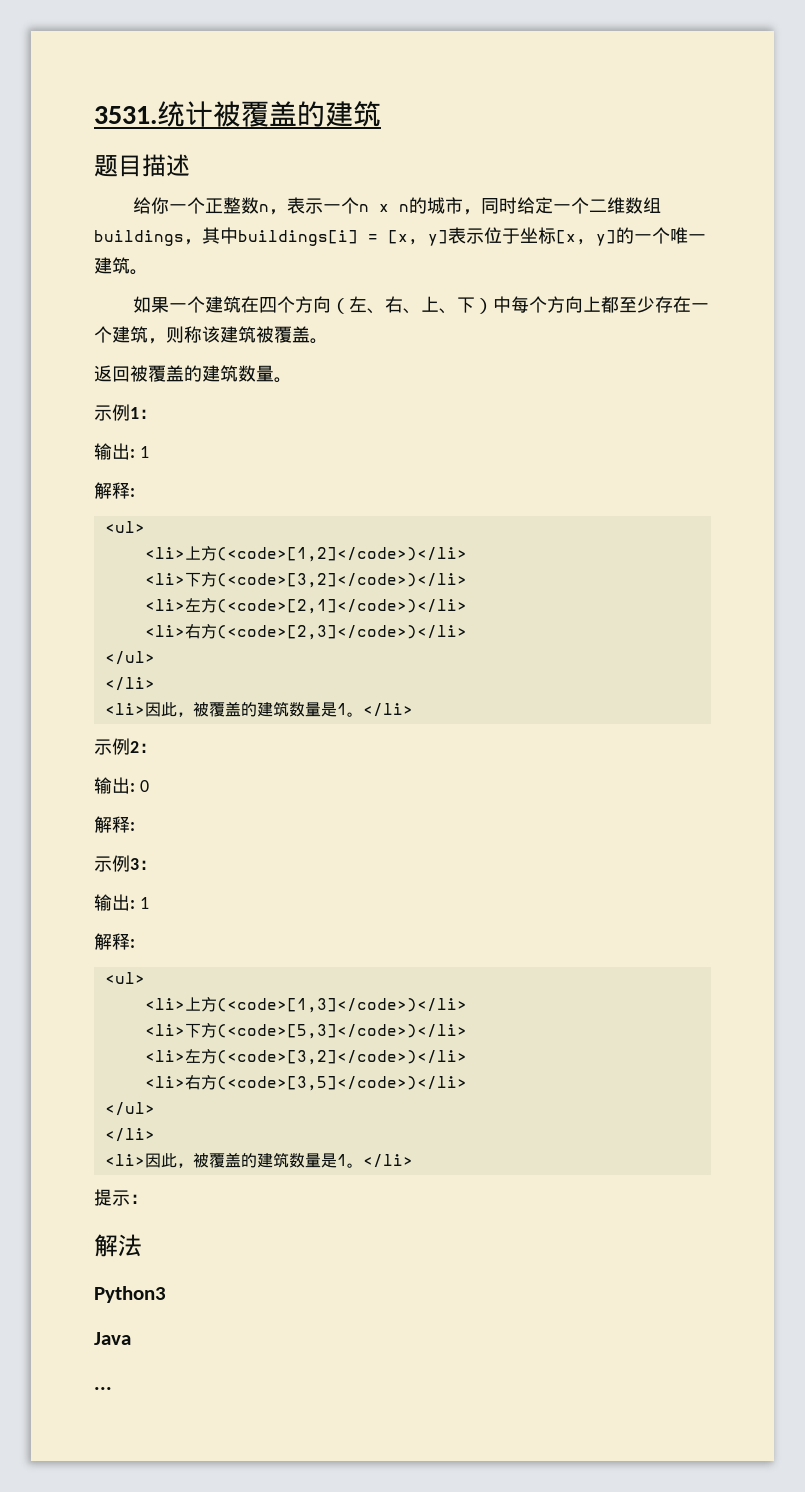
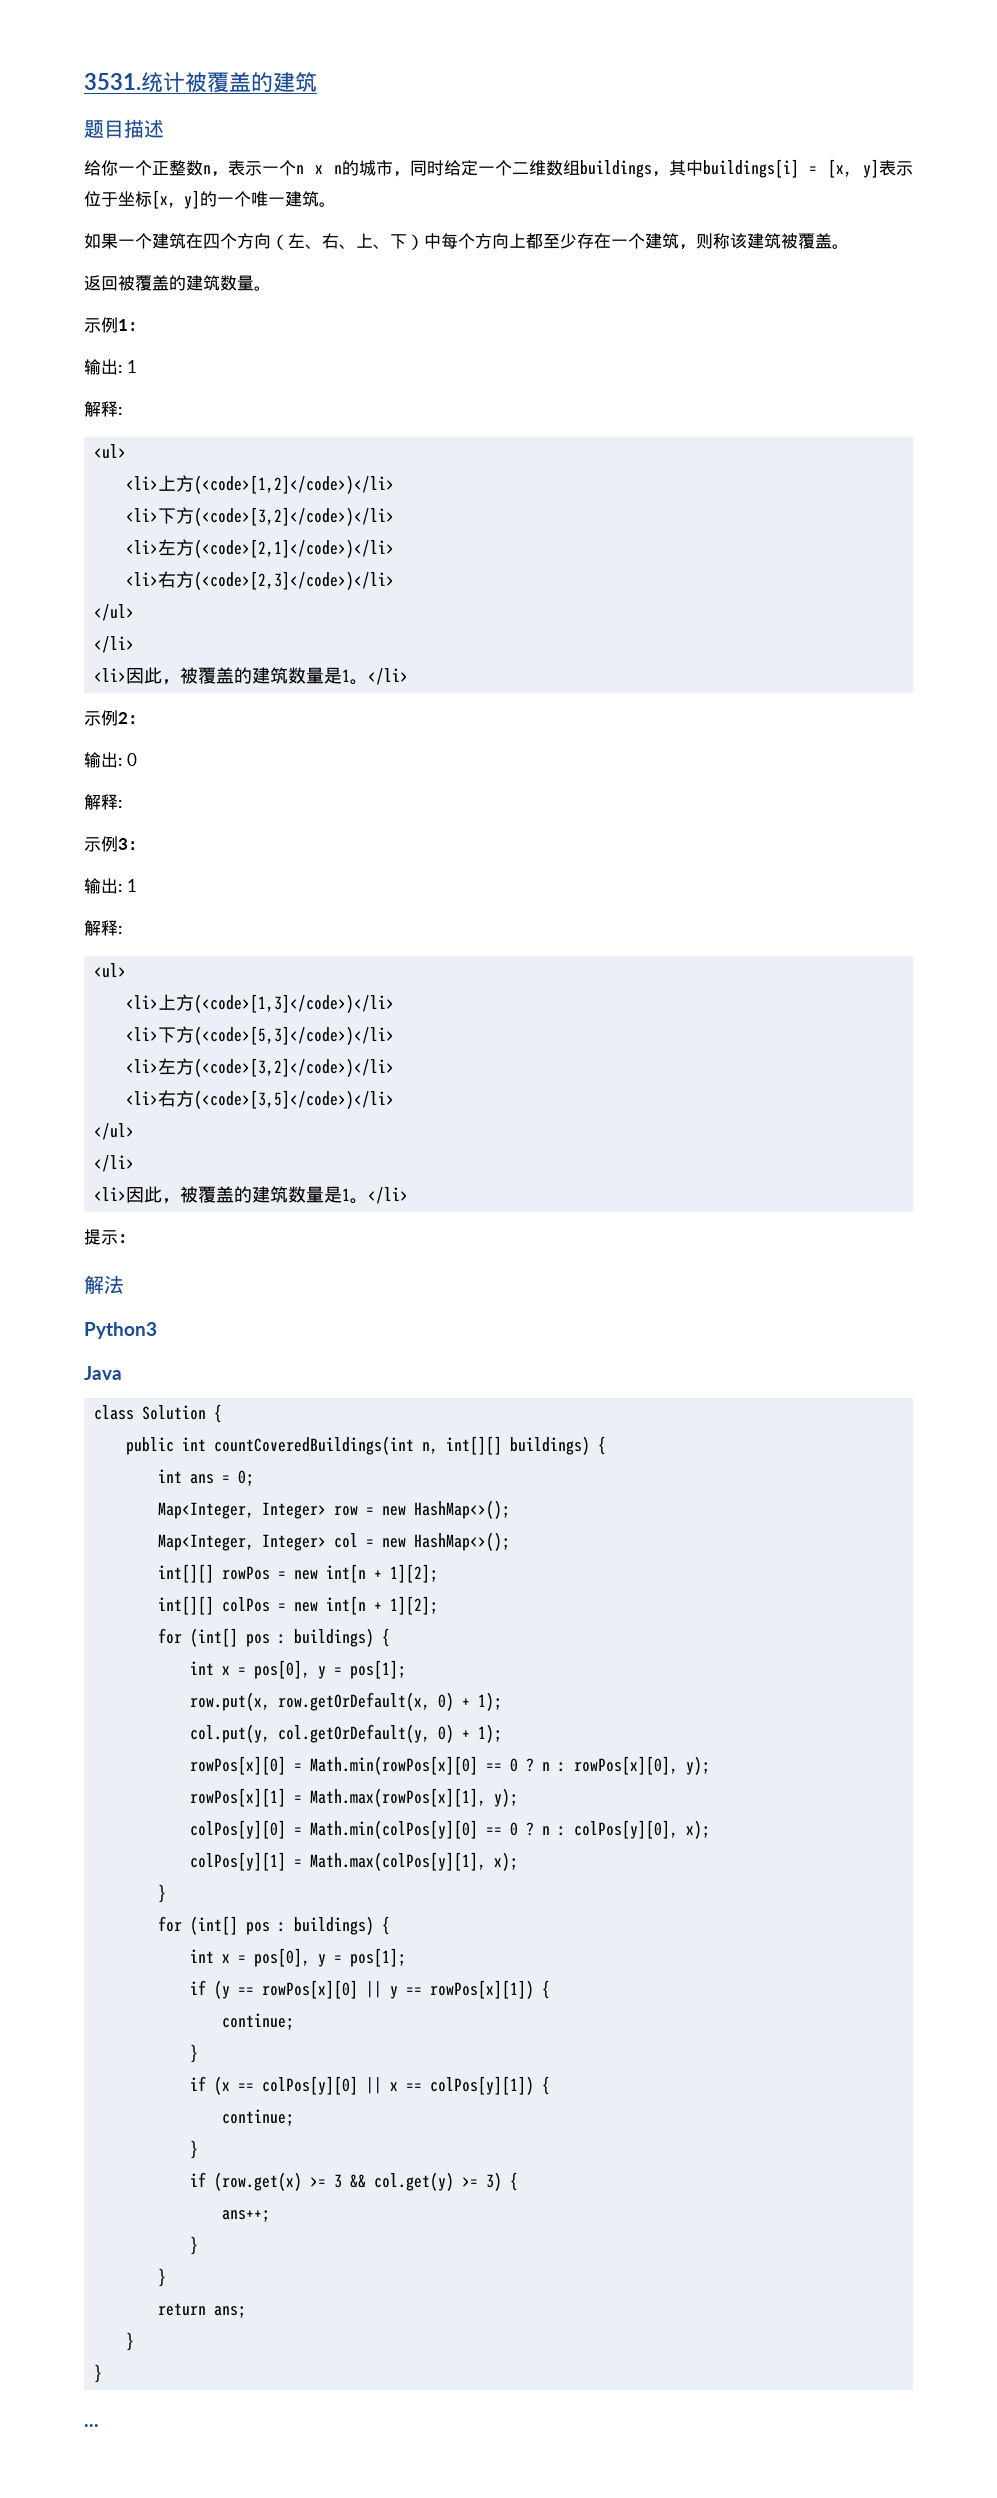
+ class Solution {
+ public int countCoveredBuildings(int n, int[][] buildings) {
+ int ans = 0;
+ Map<Integer, Integer> row = new HashMap<>();
+ Map<Integer, Integer> col = new HashMap<>();
+ int[][] rowPos = new int[n + 1][2];
+ int[][] colPos = new int[n + 1][2];
+ for (int[] pos : buildings) {
+ int x = pos[0], y = pos[1];
+ row.put(x, row.getOrDefault(x, 0) + 1);
+ col.put(y, col.getOrDefault(y, 0) + 1);
+ rowPos[x][0] = Math.min(rowPos[x][0] == 0 ? n : rowPos[x][0], y);
+ rowPos[x][1] = Math.max(rowPos[x][1], y);
+ colPos[y][0] = Math.min(colPos[y][0] == 0 ? n : colPos[y][0], x);
+ colPos[y][1] = Math.max(colPos[y][1], x);
+ }
+ for (int[] pos : buildings) {
+ int x = pos[0], y = pos[1];
+ if (y == rowPos[x][0] || y == rowPos[x][1]) {
+ continue;
+ }
+ if (x == colPos[y][0] || x == colPos[y][1]) {
+ continue;
+ }
+ if (row.get(x) >= 3 && col.get(y) >= 3) {
+ ans++;
+ }
+ }
+ return ans;
+ }
+ }

